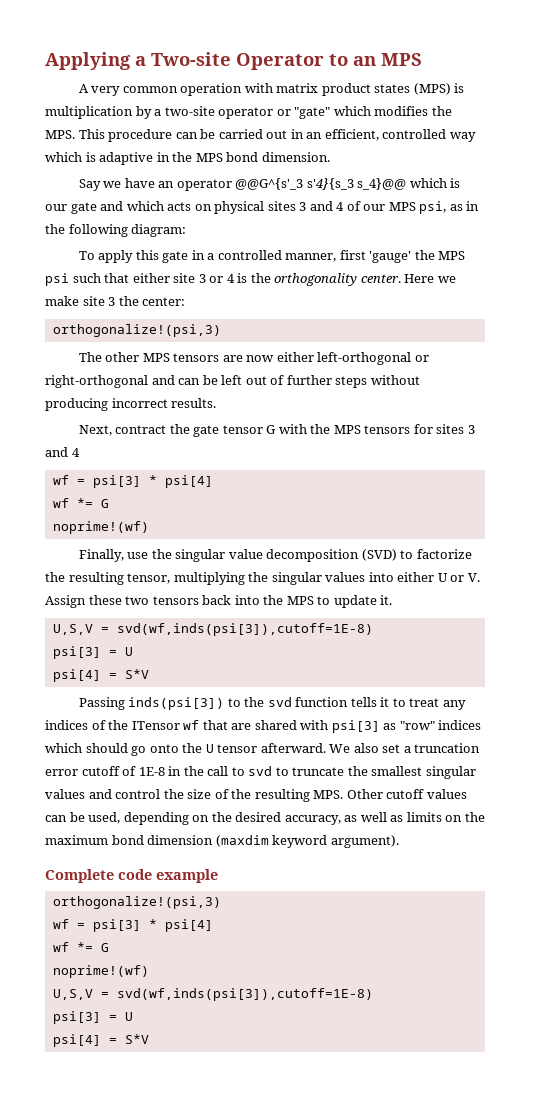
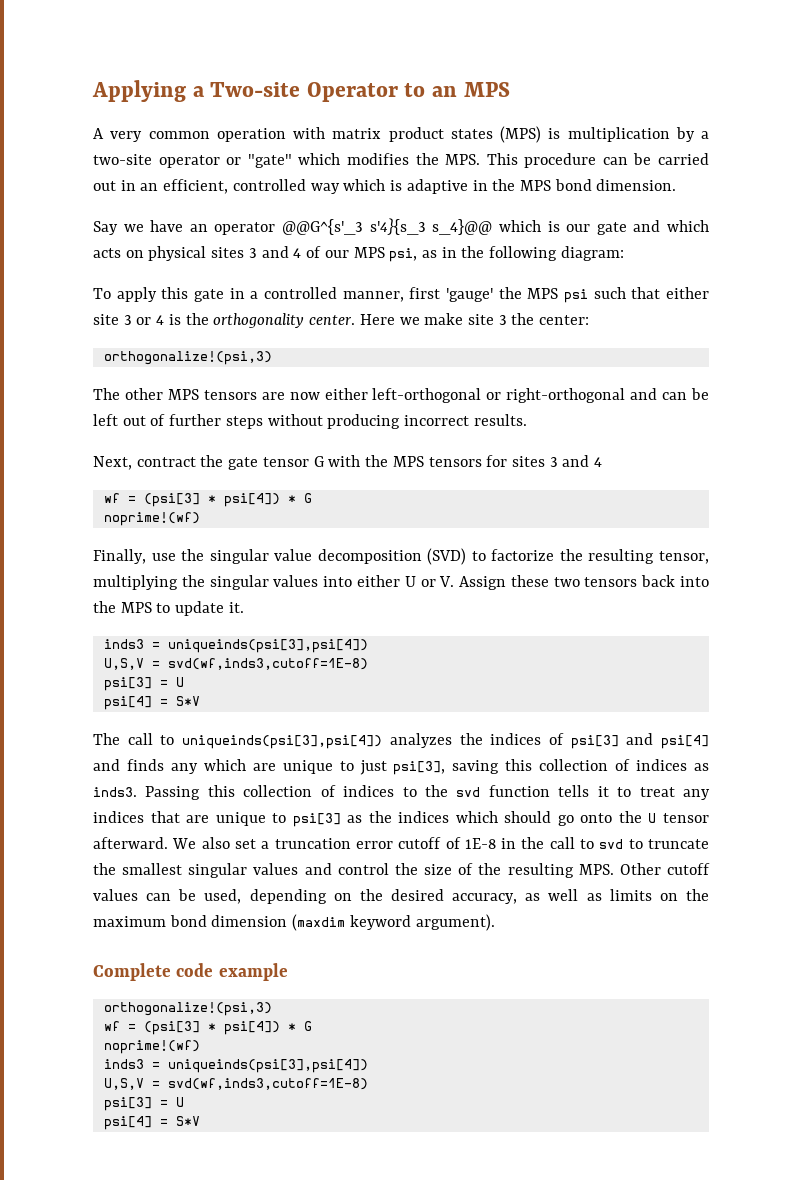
  Next, contract the gate tensor G with the MPS tensors for sites 3 and 4
- wf = psi[3] * psi[4]
- wf *= G
+ wf = (psi[3] * psi[4]) * G
  Finally, use the singular value decomposition (SVD) to factorize the resulting tensor, multiplying the singular values into either U or V. Assign these two tensors back into the MPS to update it.
- U,S,V = svd(wf,inds(psi[3]),cutoff=1E-8)
+ inds3 = uniqueinds(psi[3],psi[4])
+ U,S,V = svd(wf,inds3,cutoff=1E-8)
- Passing inds(psi[3]) to the svd function tells it to treat any indices of the ITensor wf that are shared with psi[3] as "row" indices which should go onto the U tensor afterward.
+ The call to uniqueinds(psi[3],psi[4]) analyzes the indices of psi[3] and psi[4] and finds any which are unique to just psi[3], saving this collection of indices as inds3. Passing this collection of indices to the svd function tells it to treat any indices that are unique to psi[3] as the indices which should go onto the U tensor afterward.
  Complete code example
  orthogonalize!(psi,3)
- wf = psi[3] * psi[4]
- wf *= G
+ wf = (psi[3] * psi[4]) * G
  noprime!(wf)
- U,S,V = svd(wf,inds(psi[3]),cutoff=1E-8)
+ inds3 = uniqueinds(psi[3],psi[4])
+ U,S,V = svd(wf,inds3,cutoff=1E-8)

